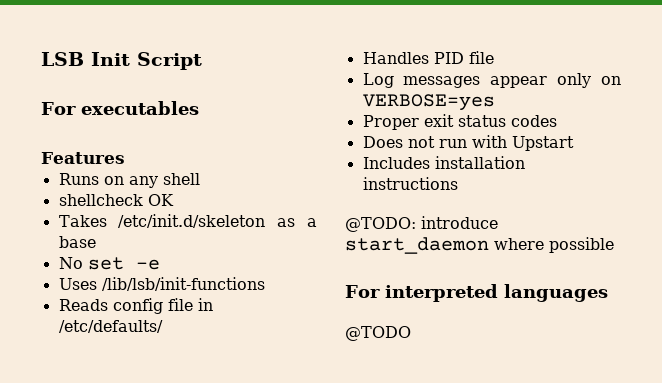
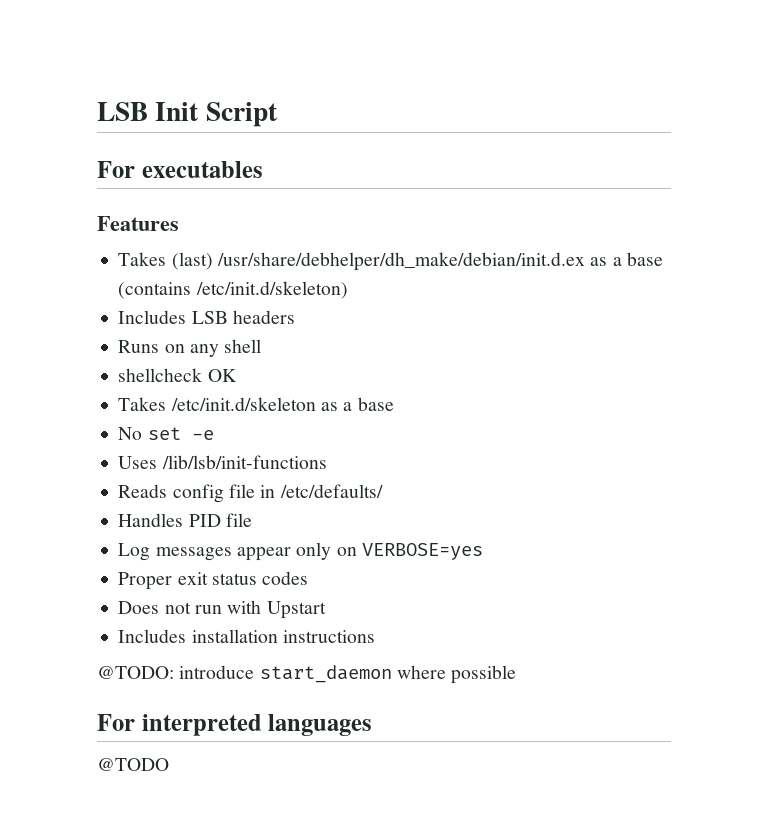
+ Takes (last) /usr/share/debhelper/dh_make/debian/init.d.ex as a base (contains /etc/init.d/skeleton)
+ Includes LSB headers

